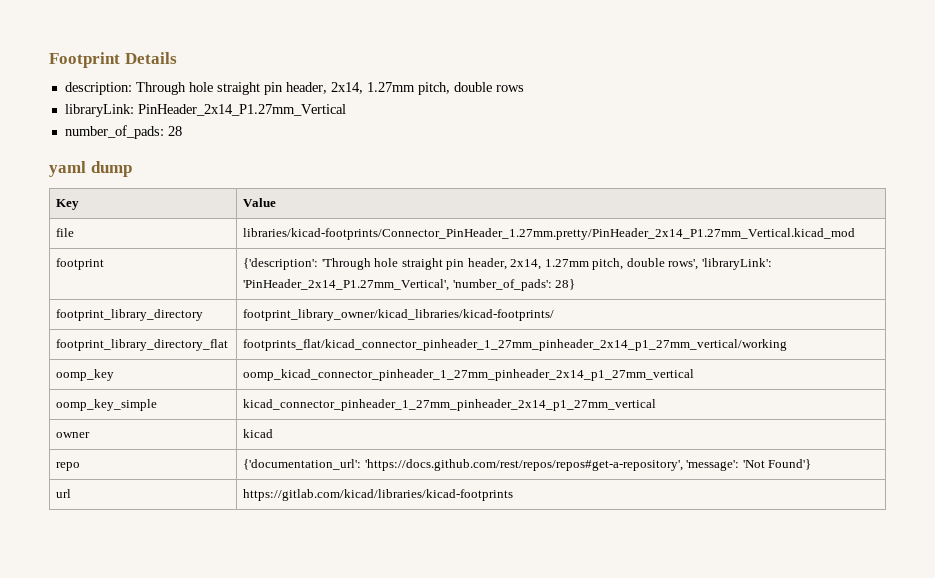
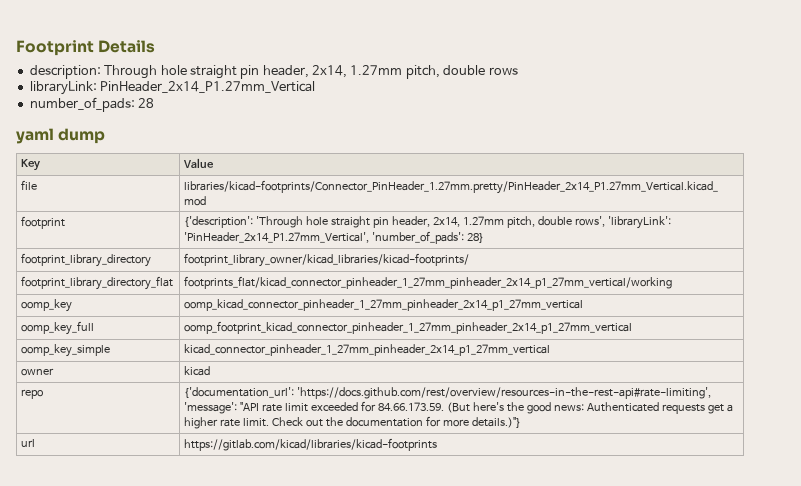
+ oomp_key_full | oomp_footprint_kicad_connector_pinheader_1_27mm_pinheader_2x14_p1_27mm_vertical
- repo | {'documentation_url': 'https://docs.github.com/rest/repos/repos#get-a-repository', 'message': 'Not Found'}
+ repo | {'documentation_url': 'https://docs.github.com/rest/overview/resources-in-the-rest-api#rate-limiting', 'message': "API rate limit exceeded for 84.66.173.59. (But here's the good news: Authenticated requests get a higher rate limit. Check out the documentation for more details.)"}

